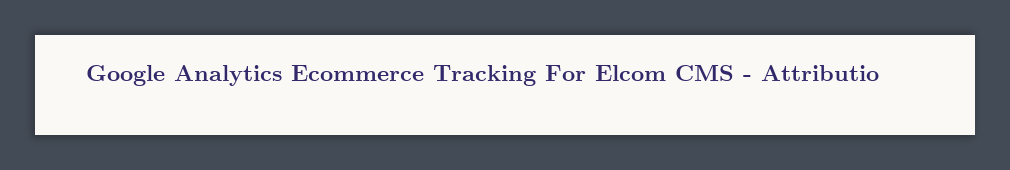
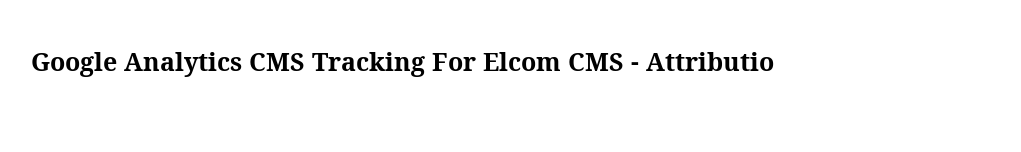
- Google Analytics Ecommerce Tracking For Elcom CMS - Attributio
+ Google Analytics CMS Tracking For Elcom CMS - Attributio

